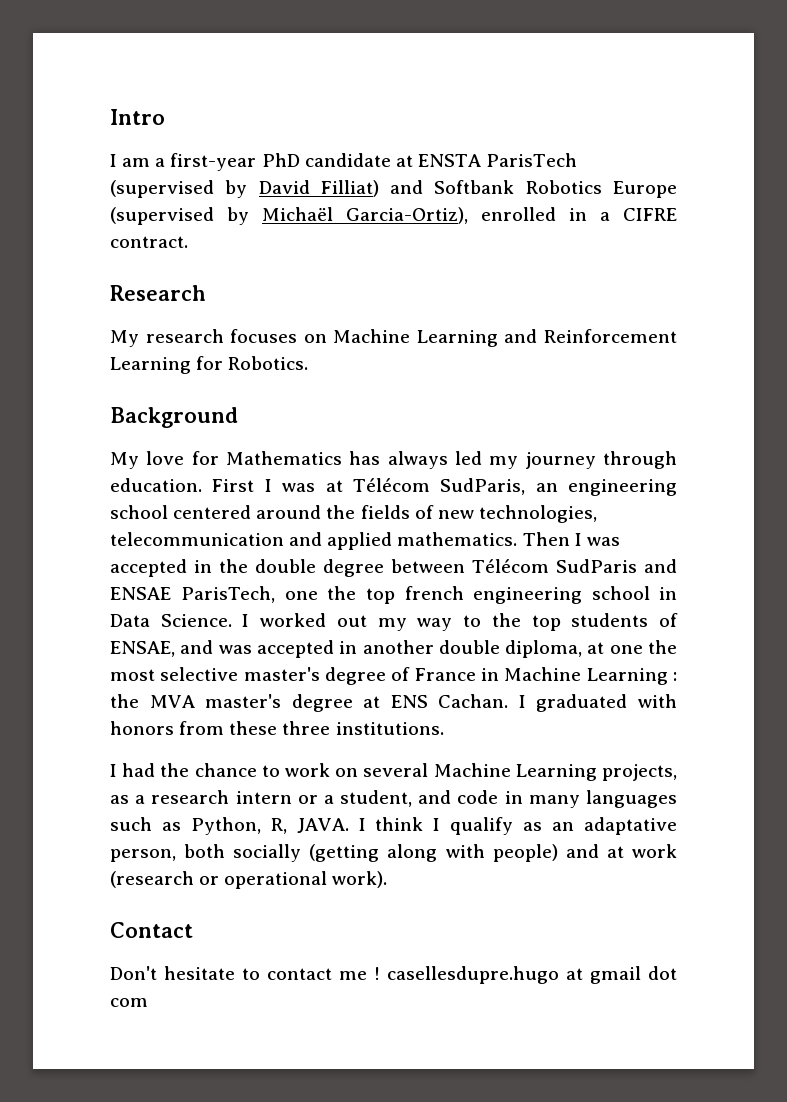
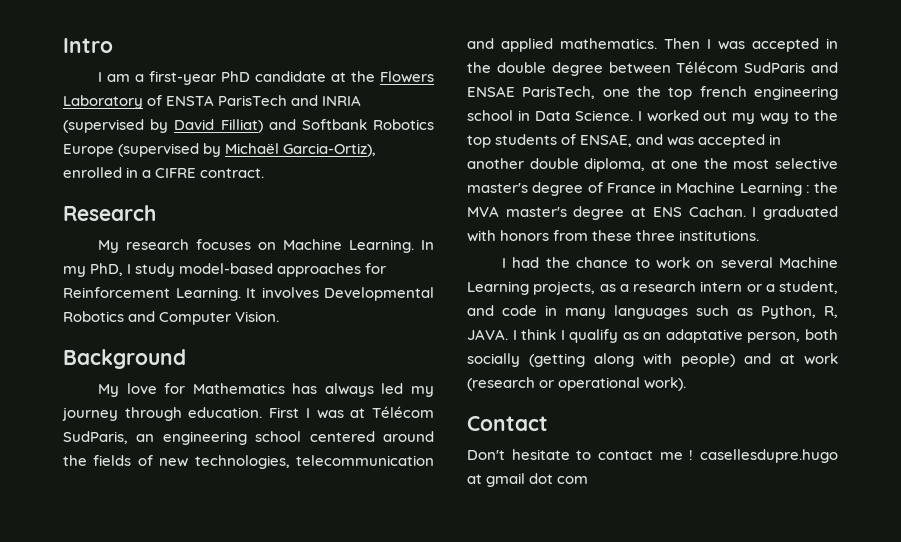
- I am a first-year PhD candidate at ENSTA ParisTech (supervised by David Filliat) and Softbank Robotics Europe (supervised by Michaël Garcia-Ortiz), enrolled in a CIFRE contract.
+ I am a first-year PhD candidate at the Flowers Laboratory of ENSTA ParisTech and INRIA (supervised by David Filliat) and Softbank Robotics Europe (supervised by Michaël Garcia-Ortiz), enrolled in a CIFRE contract.
- My research focuses on Machine Learning and Reinforcement Learning for Robotics.
+ My research focuses on Machine Learning. In my PhD, I study model-based approaches for Reinforcement Learning. It involves Developmental Robotics and Computer Vision.

